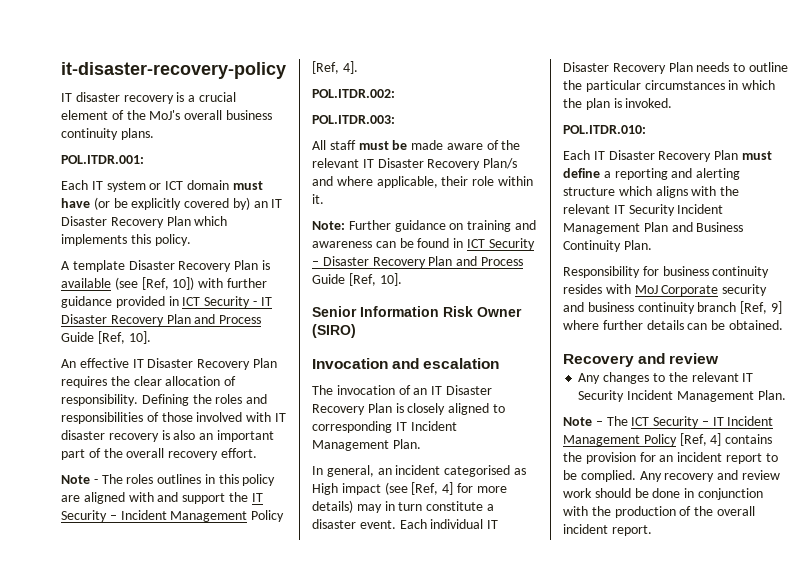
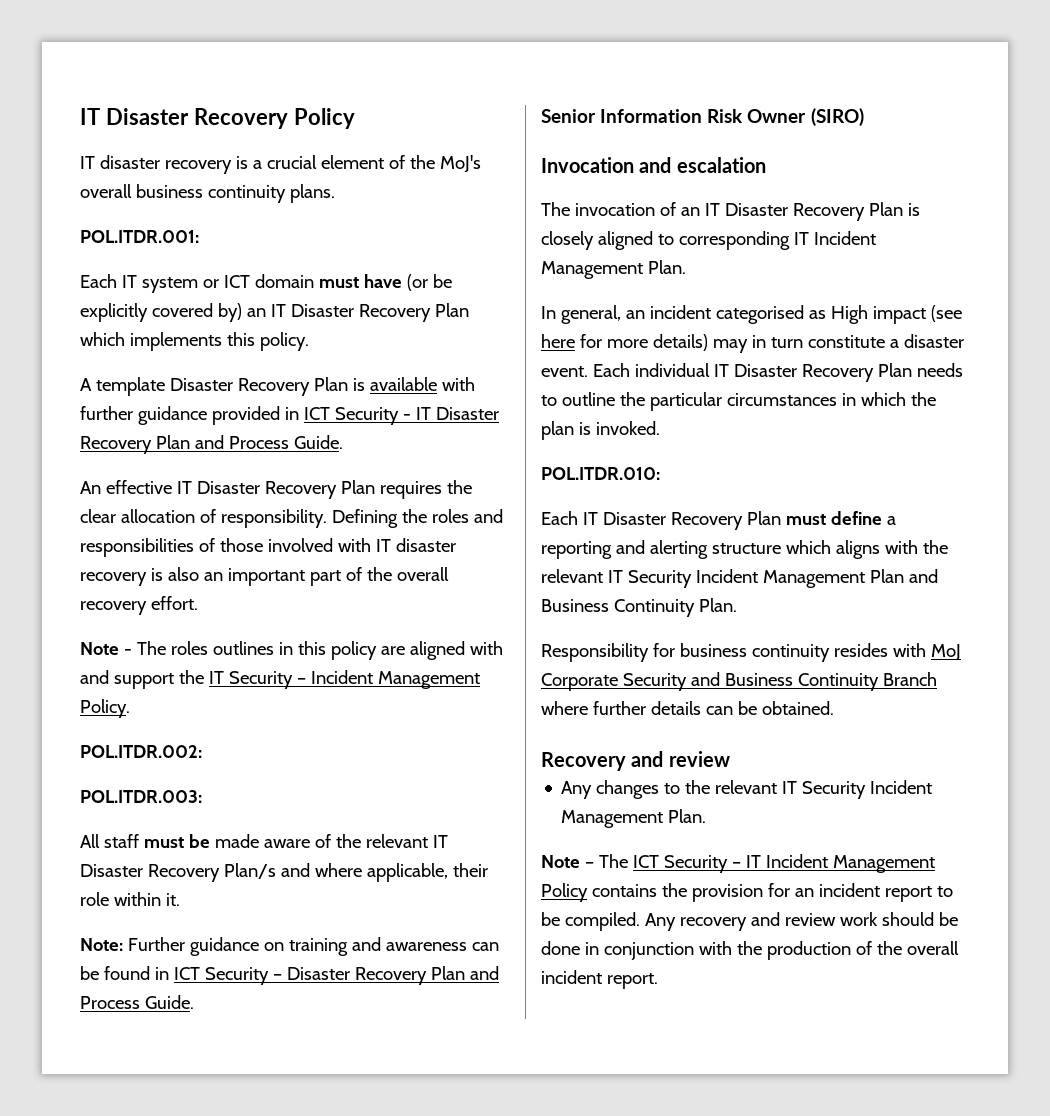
- it-disaster-recovery-policy
+ IT Disaster Recovery Policy
- A template Disaster Recovery Plan is available (see [Ref, 10]) with further guidance provided in ICT Security - IT Disaster Recovery Plan and Process Guide [Ref, 10].
+ A template Disaster Recovery Plan is available with further guidance provided in ICT Security - IT Disaster Recovery Plan and Process Guide.
- Note - The roles outlines in this policy are aligned with and support the IT Security – Incident Management Policy [Ref, 4].
+ Note - The roles outlines in this policy are aligned with and support the IT Security – Incident Management Policy.
- Note: Further guidance on training and awareness can be found in ICT Security – Disaster Recovery Plan and Process Guide [Ref, 10].
+ Note: Further guidance on training and awareness can be found in ICT Security – Disaster Recovery Plan and Process Guide.
- In general, an incident categorised as High impact (see [Ref, 4] for more details) may in turn constitute a disaster event.
+ In general, an incident categorised as High impact (see here for more details) may in turn constitute a disaster event.
- Responsibility for business continuity resides with MoJ Corporate security and business continuity branch [Ref, 9] where further details can be obtained.
+ Responsibility for business continuity resides with MoJ Corporate Security and Business Continuity Branch where further details can be obtained.
- Note – The ICT Security – IT Incident Management Policy [Ref, 4] contains the provision for an incident report to be complied.
+ Note – The ICT Security – IT Incident Management Policy contains the provision for an incident report to be compiled.

